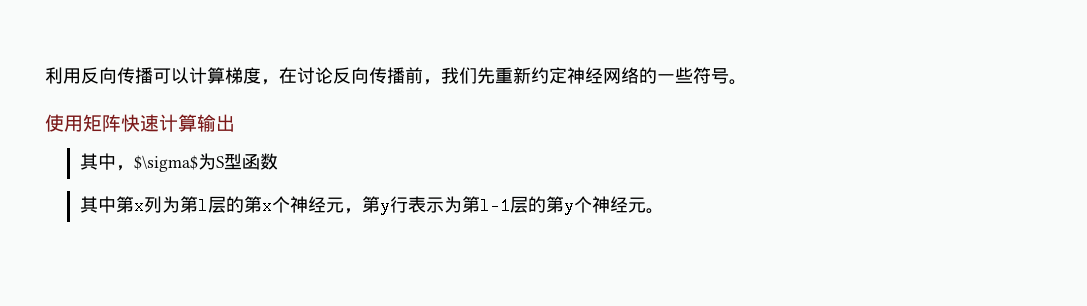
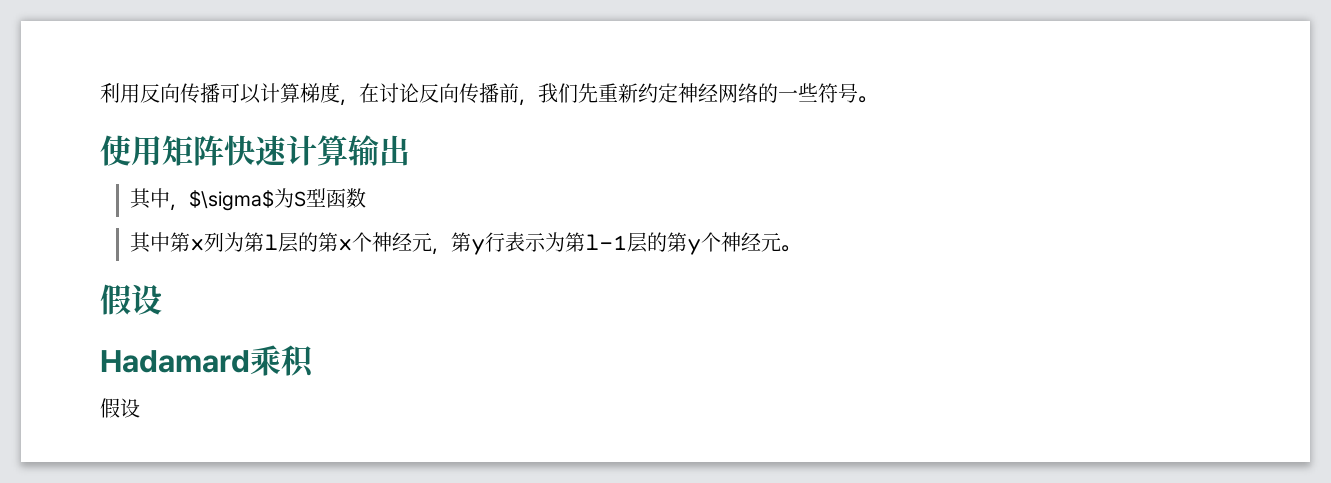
  其中第x列为第l层的第x个神经元，第y行表示为第l-1层的第y个神经元。
+ 假设
+ Hadamard乘积
+ 假设

